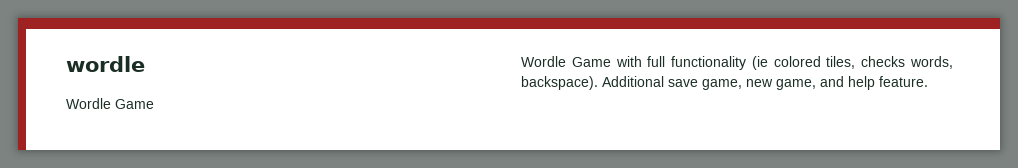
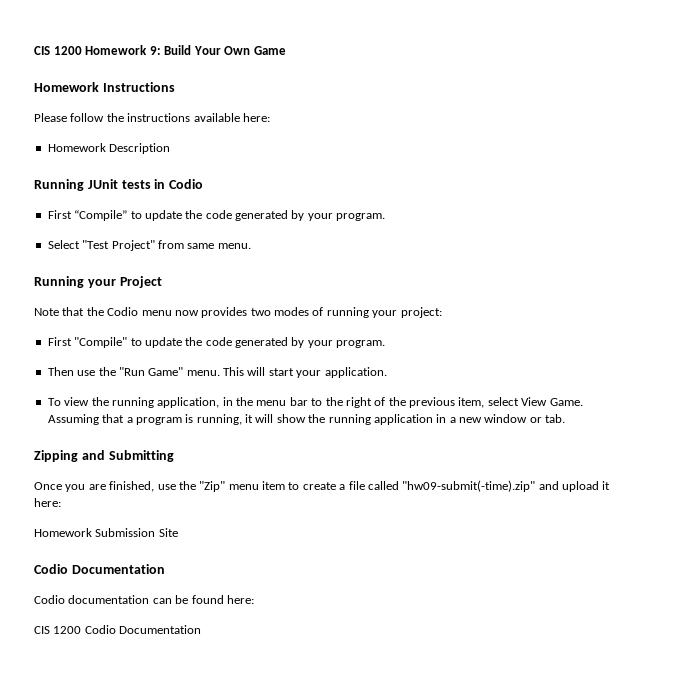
- wordle
- Wordle Game
- Wordle Game with full functionality (ie colored tiles, checks words, backspace). Additional save game, new game, and help feature.
+ CIS 1200 Homework 9: Build Your Own Game
+ Homework Instructions
+ Please follow the instructions available here:
+ Homework Description
+ Running JUnit tests in Codio
+ First “Compile” to update the code generated by your program.
+ Select "Test Project" from same menu.
+ Running your Project
+ Note that the Codio menu now provides two modes of running your project:
+ First "Compile" to update the code generated by your program.
+ Then use the "Run Game" menu. This will start your application.
+ To view the running application, in the menu bar to the right of the previous item, select View Game. Assuming that a program is running, it will show the running application in a new window or tab.
+ Zipping and Submitting
+ Once you are finished, use the "Zip" menu item to create a file called "hw09-submit(-time).zip" and upload it here:
+ Homework Submission Site
+ Codio Documentation
+ Codio documentation can be found here:
+ CIS 1200 Codio Documentation

